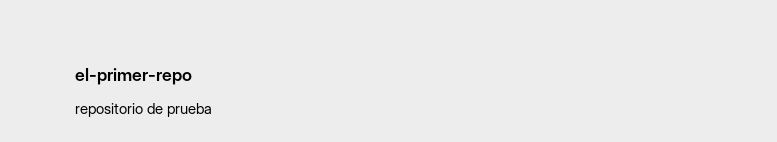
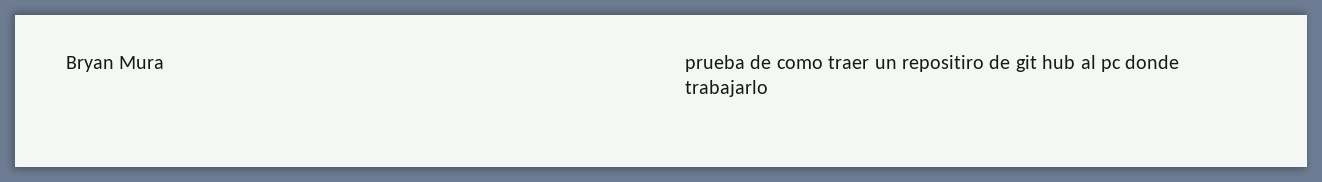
- el-primer-repo
- repositorio de prueba
+ Bryan Mura
+ prueba de como traer un repositiro de git hub al pc donde trabajarlo

